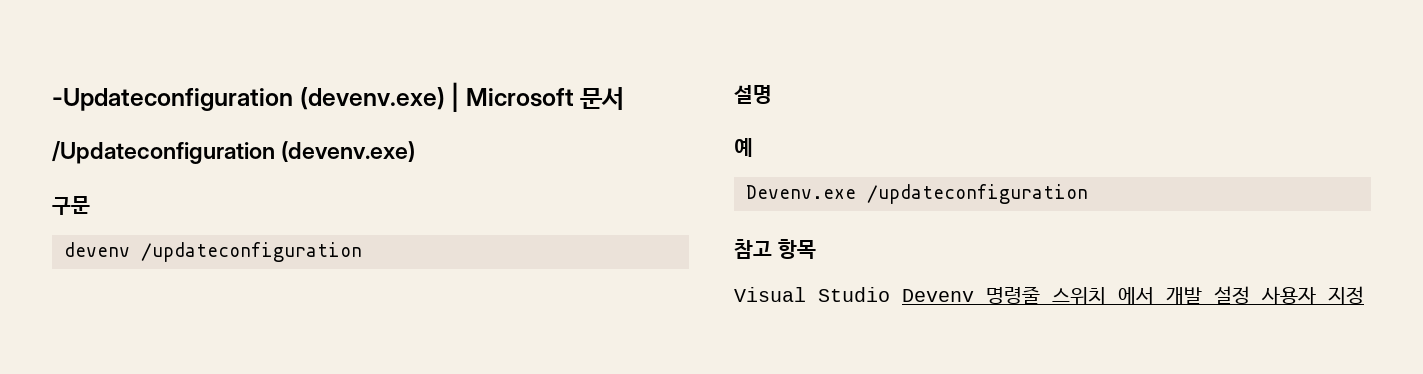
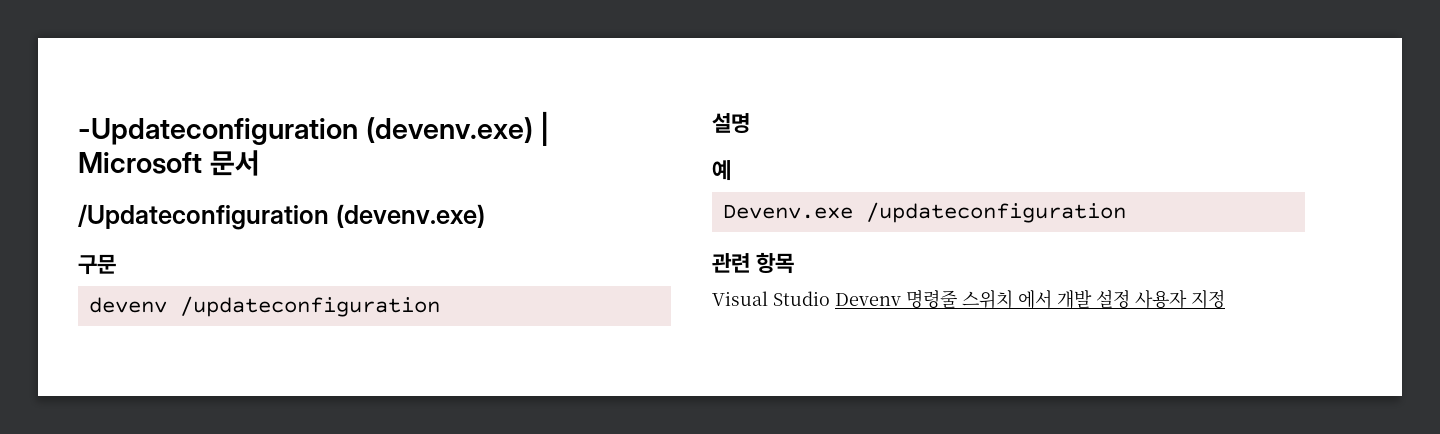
- 참고 항목
+ 관련 항목

